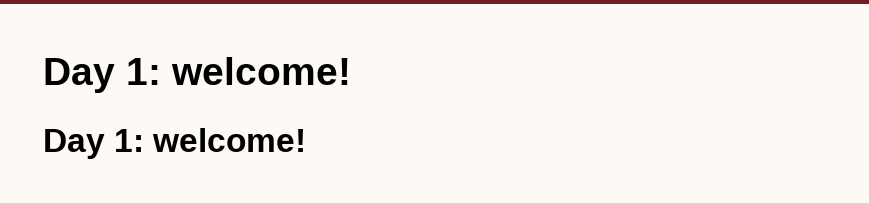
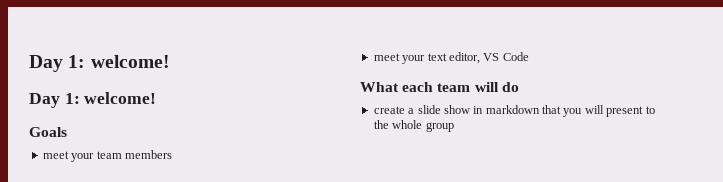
+ Goals
+ meet your team members
+ meet your text editor, VS Code
+ What each team will do
+ create a slide show in markdown that you will present to the whole group

